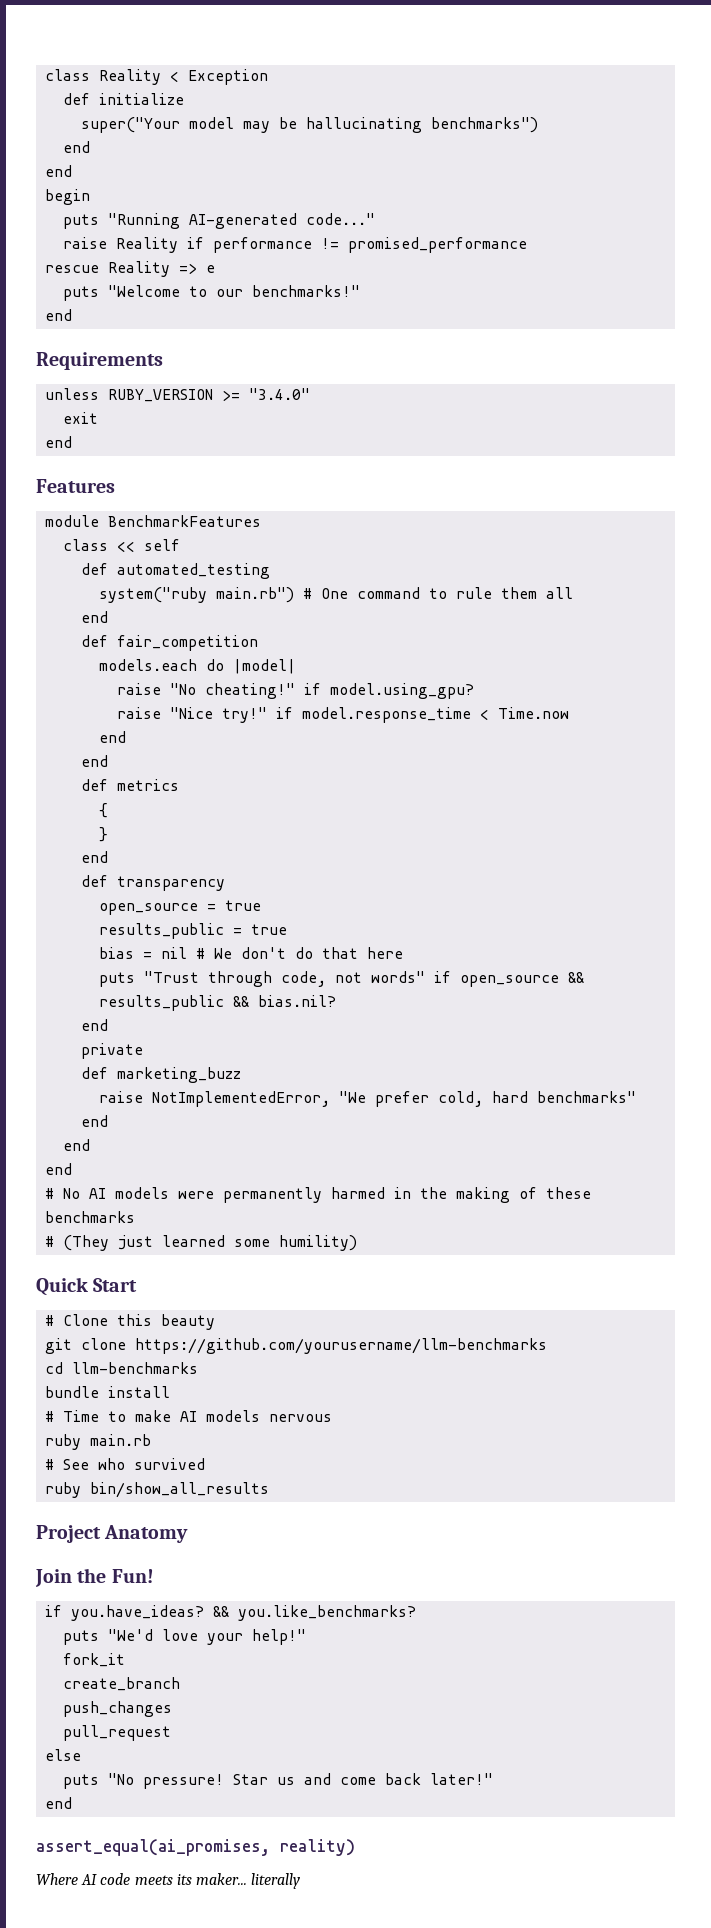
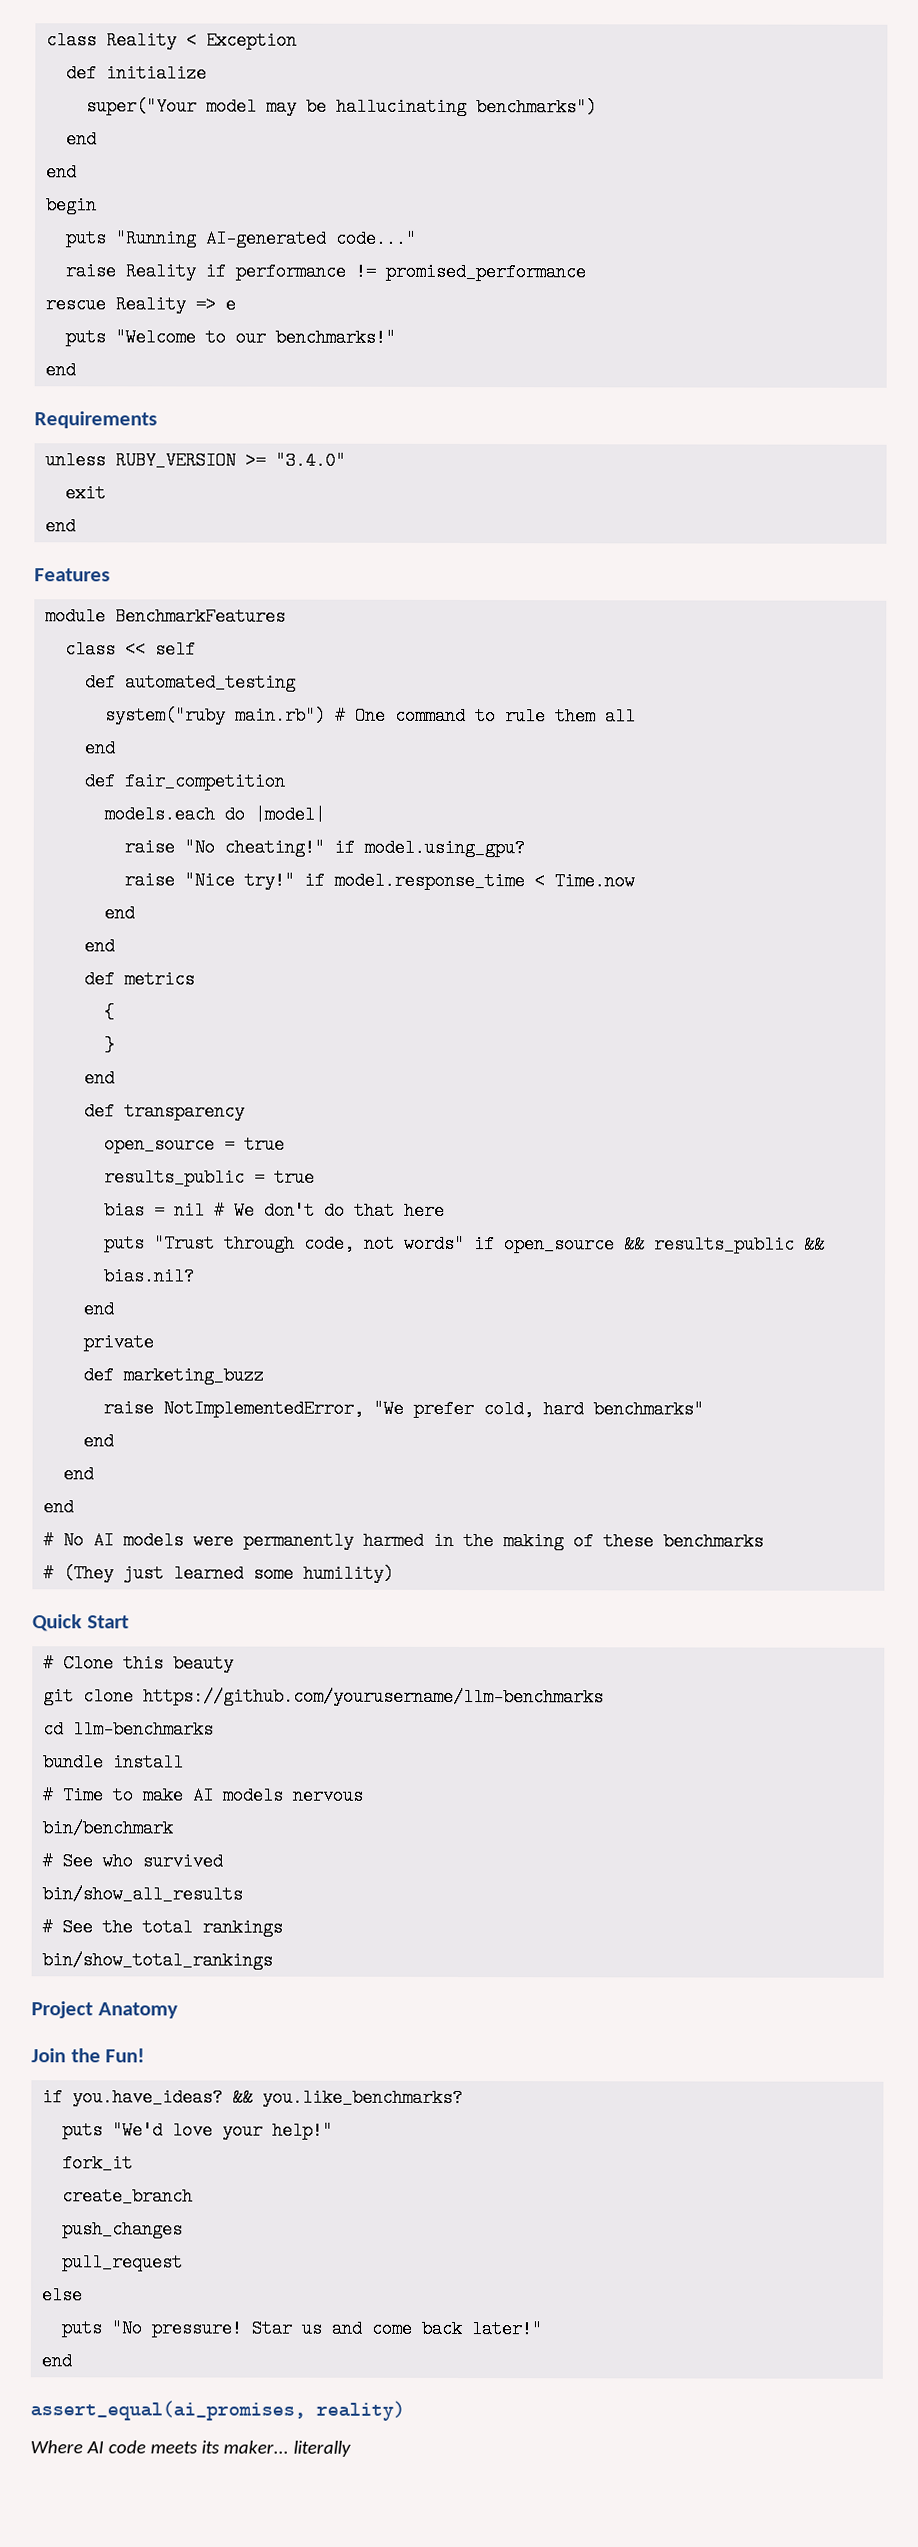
- ruby main.rb
+ bin/benchmark
- ruby bin/show_all_results
+ bin/show_all_results
+ # See the total rankings
+ bin/show_total_rankings

